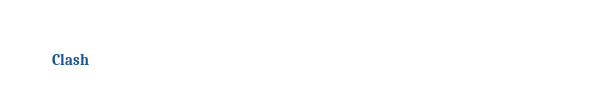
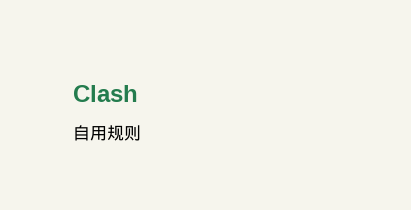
+ 自用规则

